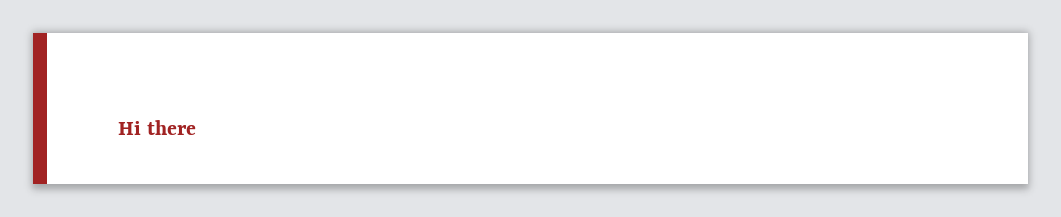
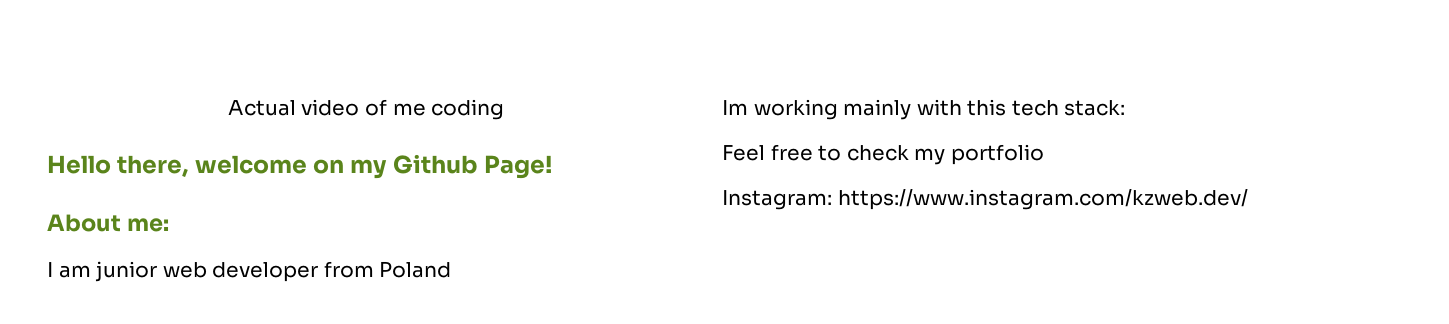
- Hi there
+ Actual video of me coding
+ Hello there, welcome on my Github Page!
+ About me:
+ I am junior web developer from Poland
+ Im working mainly with this tech stack:
+ Feel free to check my portfolio
+ Instagram: https://www.instagram.com/kzweb.dev/

